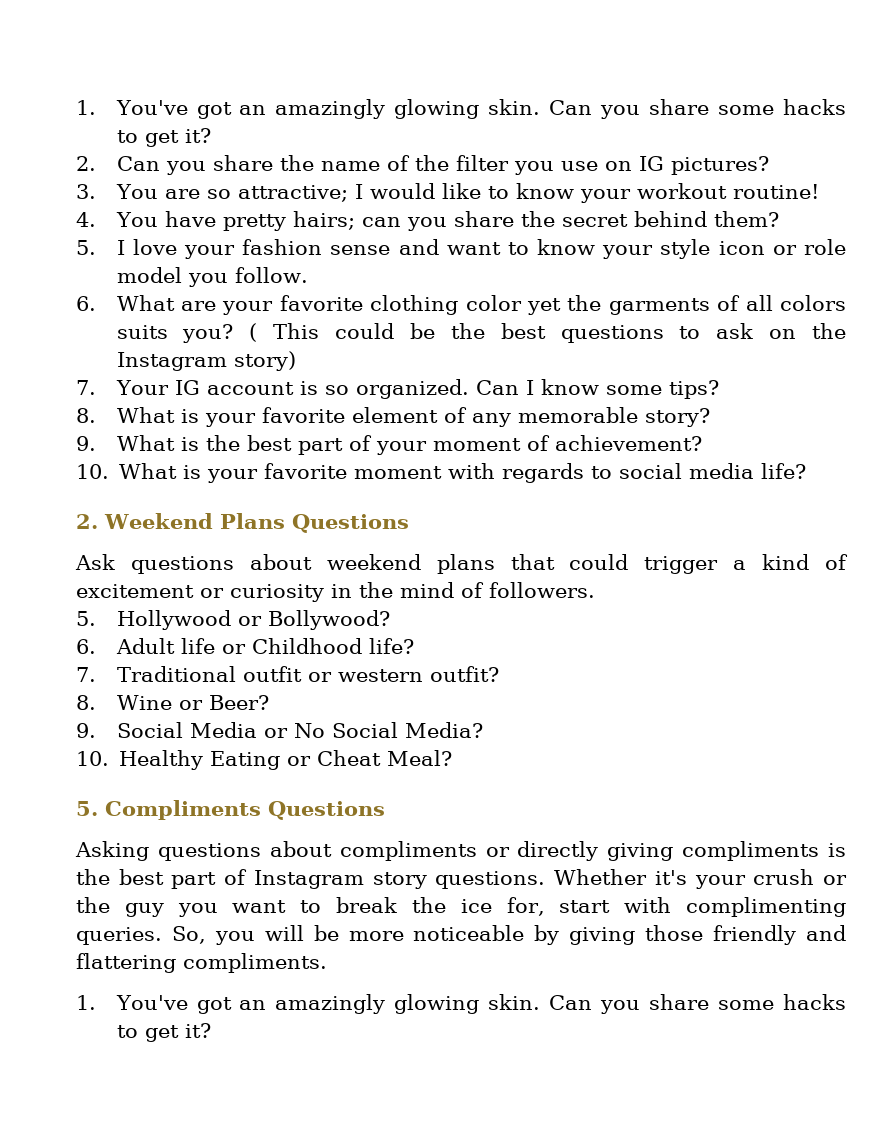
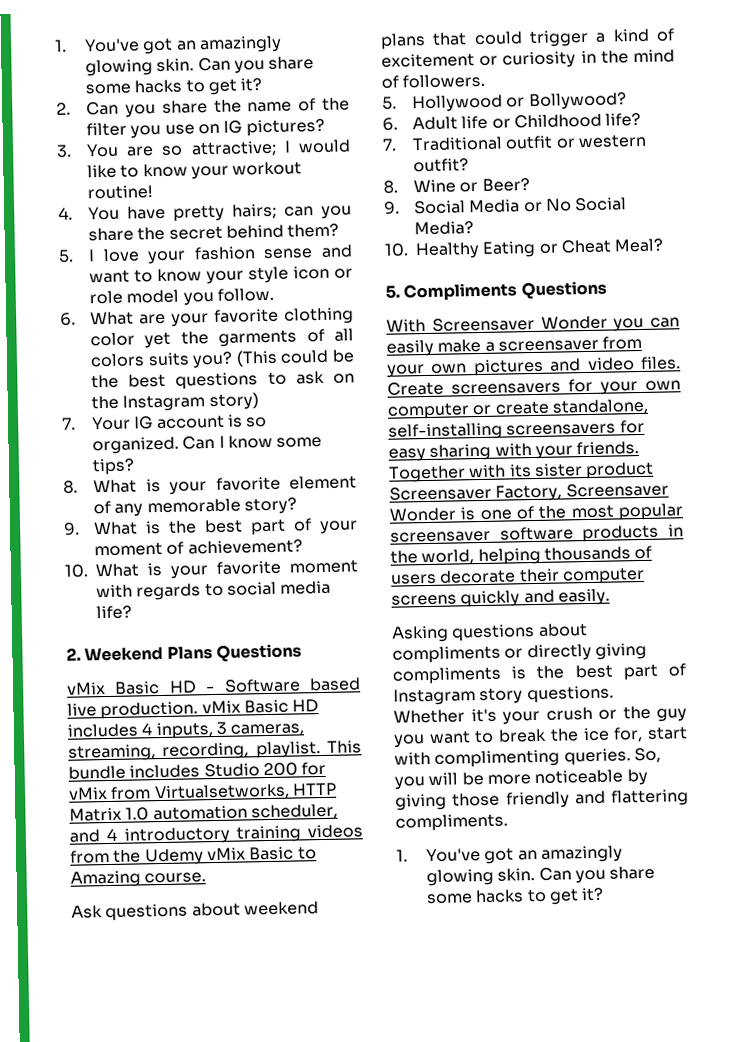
- ( This could be the best questions to ask on the Instagram story)
+ (This could be the best questions to ask on the Instagram story)
+ vMix Basic HD - Software based live production. vMix Basic HD includes 4 inputs, 3 cameras, streaming, recording, playlist. This bundle includes Studio 200 for vMix from Virtualsetworks, HTTP Matrix 1.0 automation scheduler, and 4 introductory training videos from the Udemy vMix Basic to Amazing course.
+ With Screensaver Wonder you can easily make a screensaver from your own pictures and video files. Create screensavers for your own computer or create standalone, self-installing screensavers for easy sharing with your friends. Together with its sister product Screensaver Factory, Screensaver Wonder is one of the most popular screensaver software products in the world, helping thousands of users decorate their computer screens quickly and easily.

